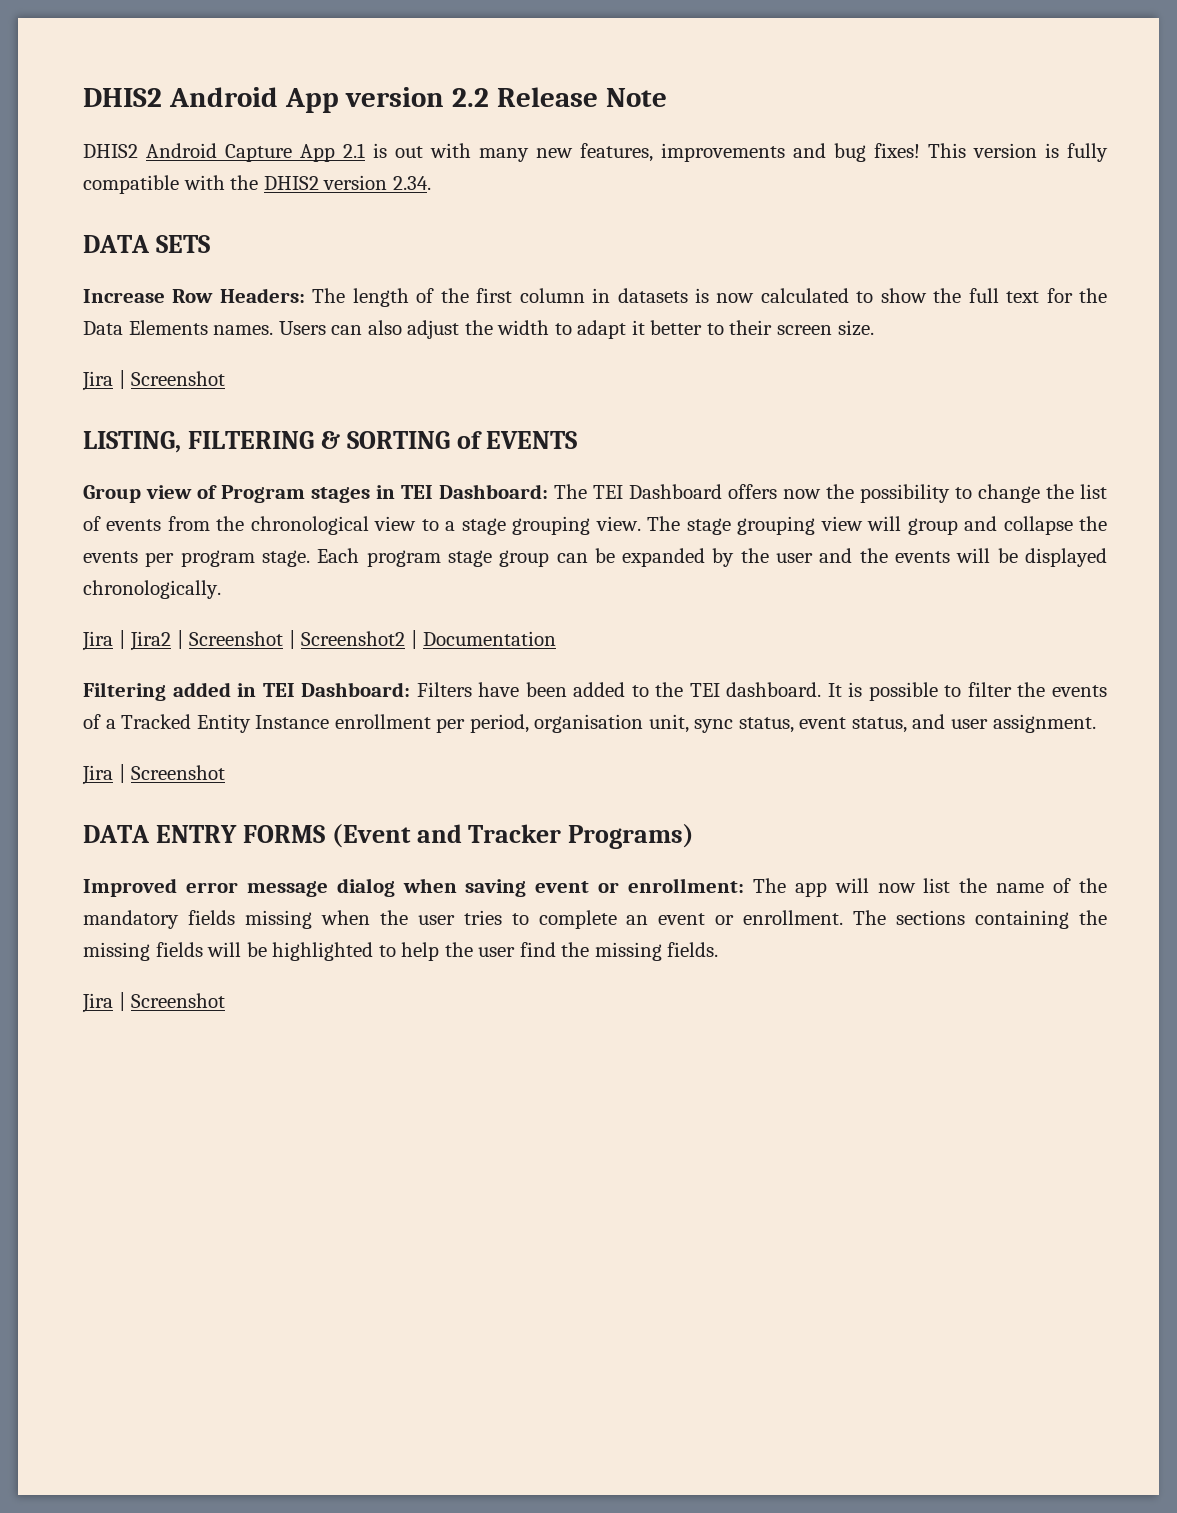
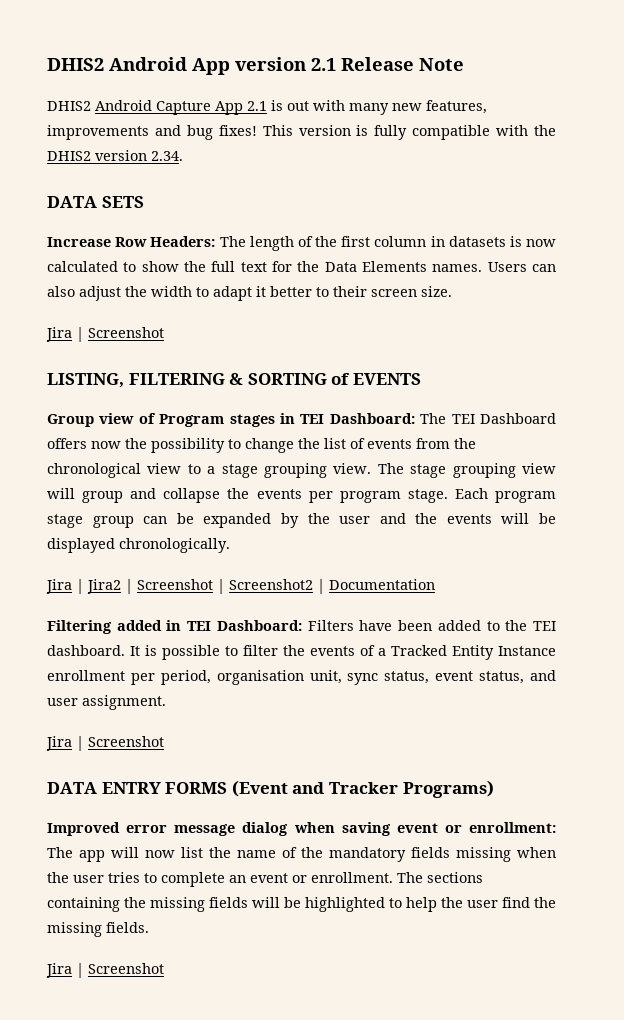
- DHIS2 Android App version 2.2 Release Note
+ DHIS2 Android App version 2.1 Release Note

